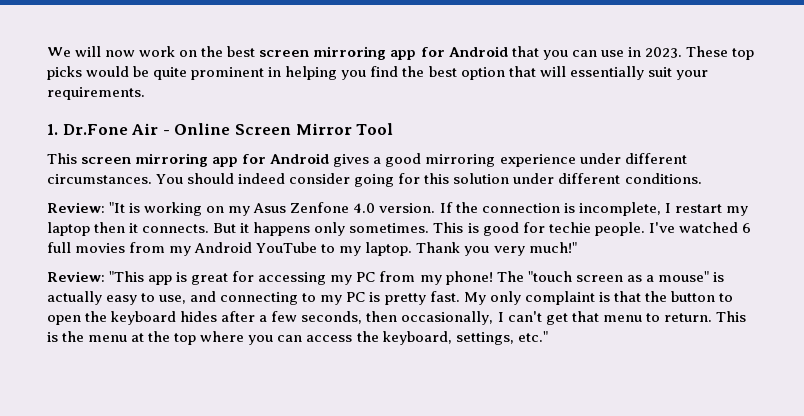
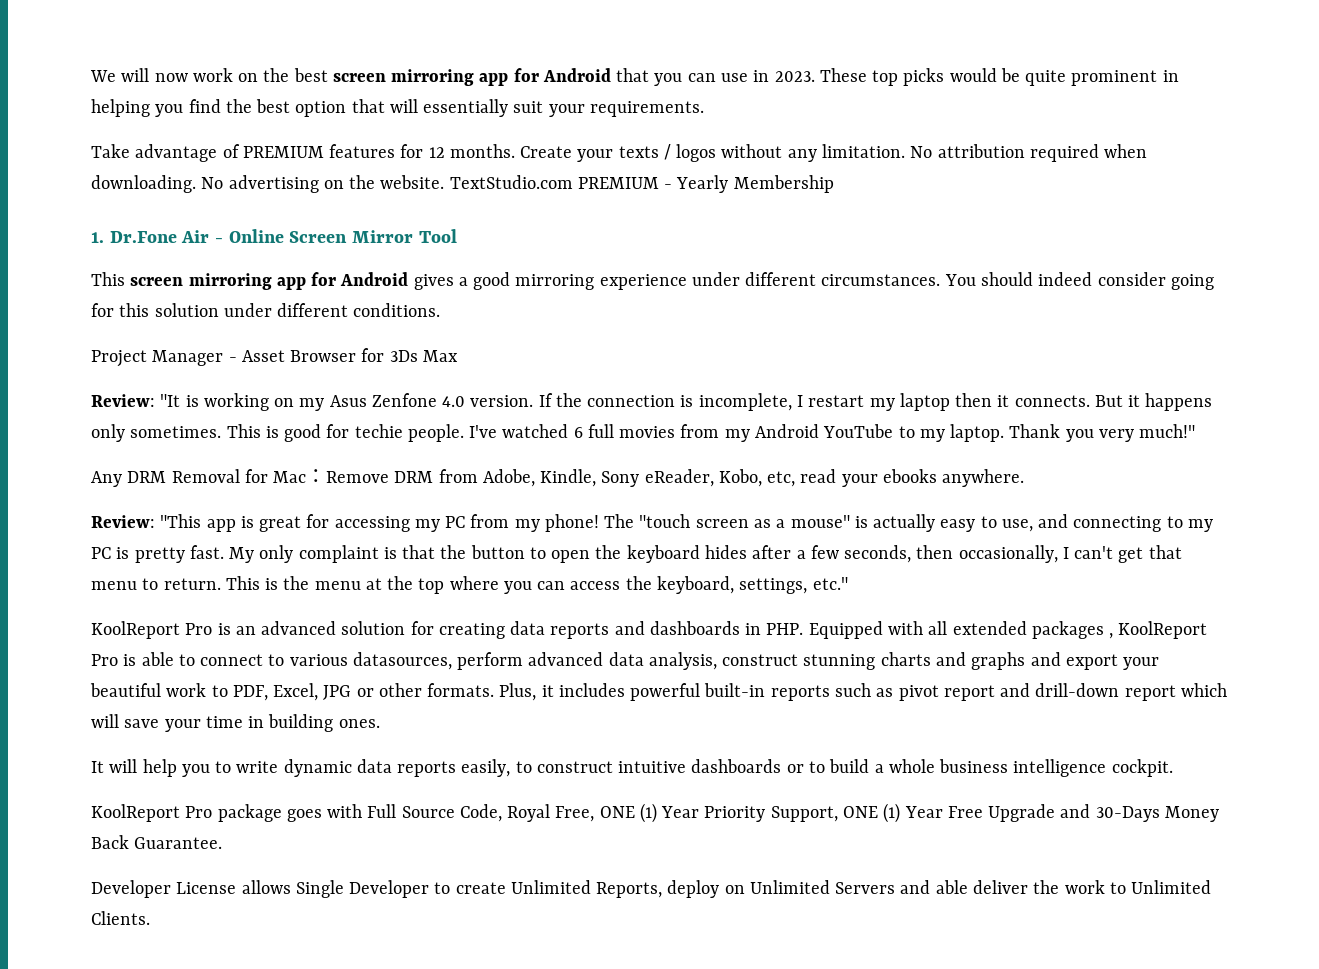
+ Take advantage of PREMIUM features for 12 months. Create your texts / logos without any limitation. No attribution required when downloading. No advertising on the website. TextStudio.com PREMIUM - Yearly Membership
+ Project Manager - Asset Browser for 3Ds Max
+ Any DRM Removal for Mac：Remove DRM from Adobe, Kindle, Sony eReader, Kobo, etc, read your ebooks anywhere.
+ KoolReport Pro is an advanced solution for creating data reports and dashboards in PHP. Equipped with all extended packages , KoolReport Pro is able to connect to various datasources, perform advanced data analysis, construct stunning charts and graphs and export your beautiful work to PDF, Excel, JPG or other formats. Plus, it includes powerful built-in reports such as pivot report and drill-down report which will save your time in building ones.
+ It will help you to write dynamic data reports easily, to construct intuitive dashboards or to build a whole business intelligence cockpit.
+ KoolReport Pro package goes with Full Source Code, Royal Free, ONE (1) Year Priority Support, ONE (1) Year Free Upgrade and 30-Days Money Back Guarantee.
+ Developer License allows Single Developer to create Unlimited Reports, deploy on Unlimited Servers and able deliver the work to Unlimited Clients.

